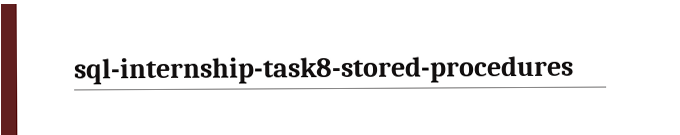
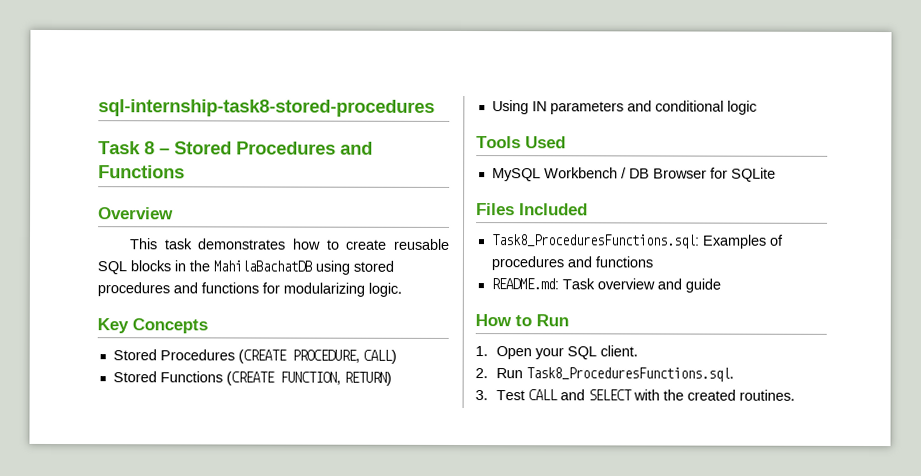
+ Task 8 – Stored Procedures and Functions
+ Overview
+ This task demonstrates how to create reusable SQL blocks in the MahilaBachatDB using stored procedures and functions for modularizing logic.
+ Key Concepts
+ Stored Procedures (CREATE PROCEDURE, CALL)
+ Stored Functions (CREATE FUNCTION, RETURN)
+ Using IN parameters and conditional logic
+ Tools Used
+ MySQL Workbench / DB Browser for SQLite
+ Files Included
+ Task8_ProceduresFunctions.sql: Examples of procedures and functions
+ README.md: Task overview and guide
+ How to Run
+ 1. Open your SQL client.
+ 2. Run Task8_ProceduresFunctions.sql.
+ 3. Test CALL and SELECT with the created routines.

